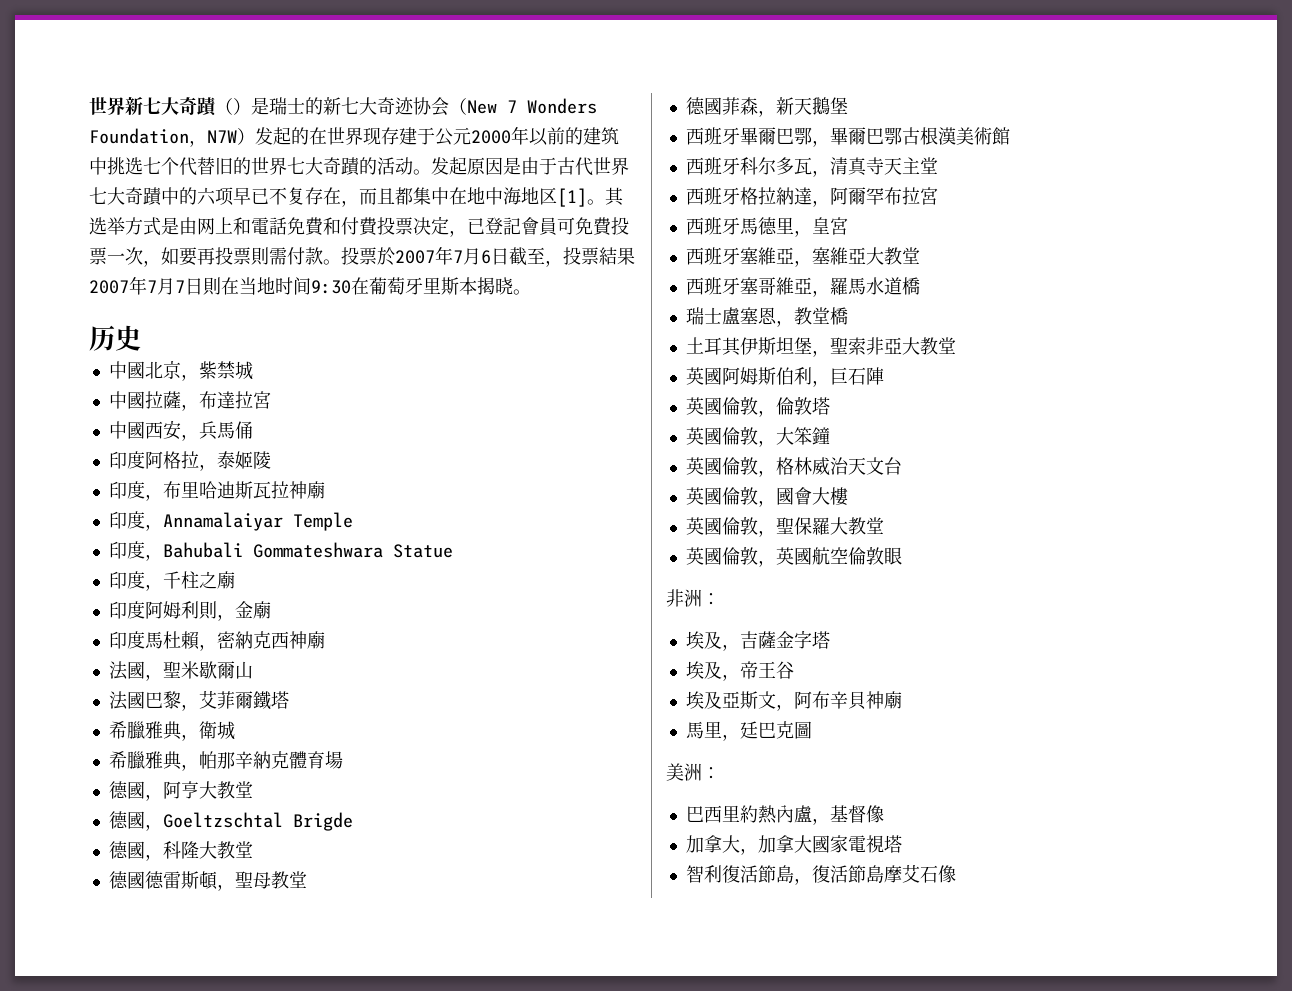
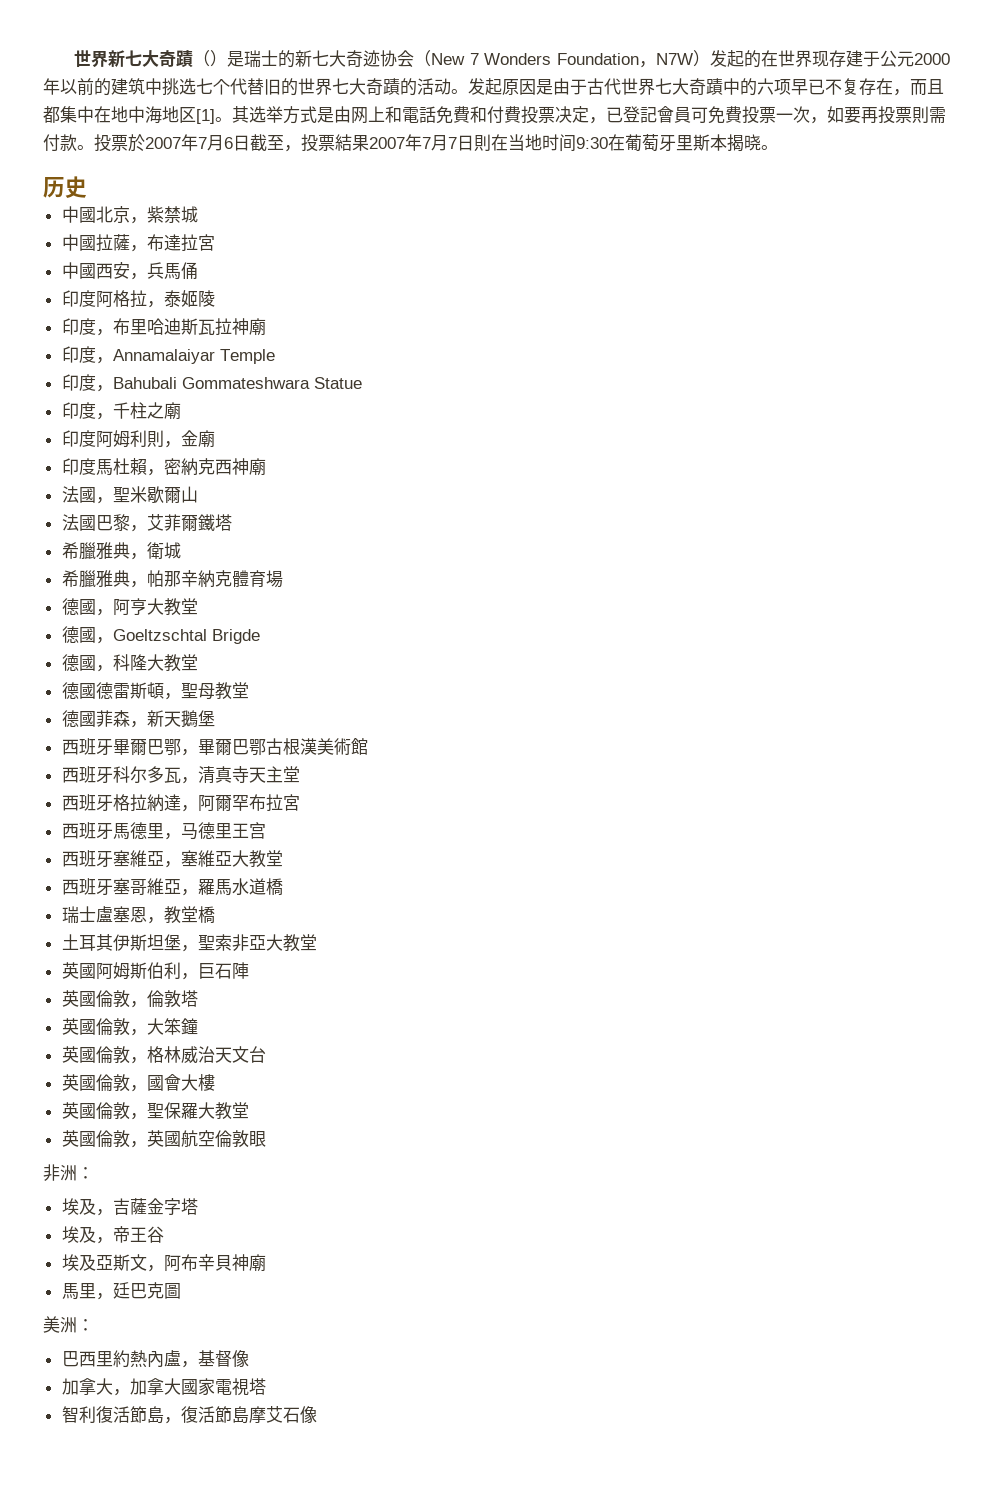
- 西班牙馬德里，皇宮
+ 西班牙馬德里，马德里王宫

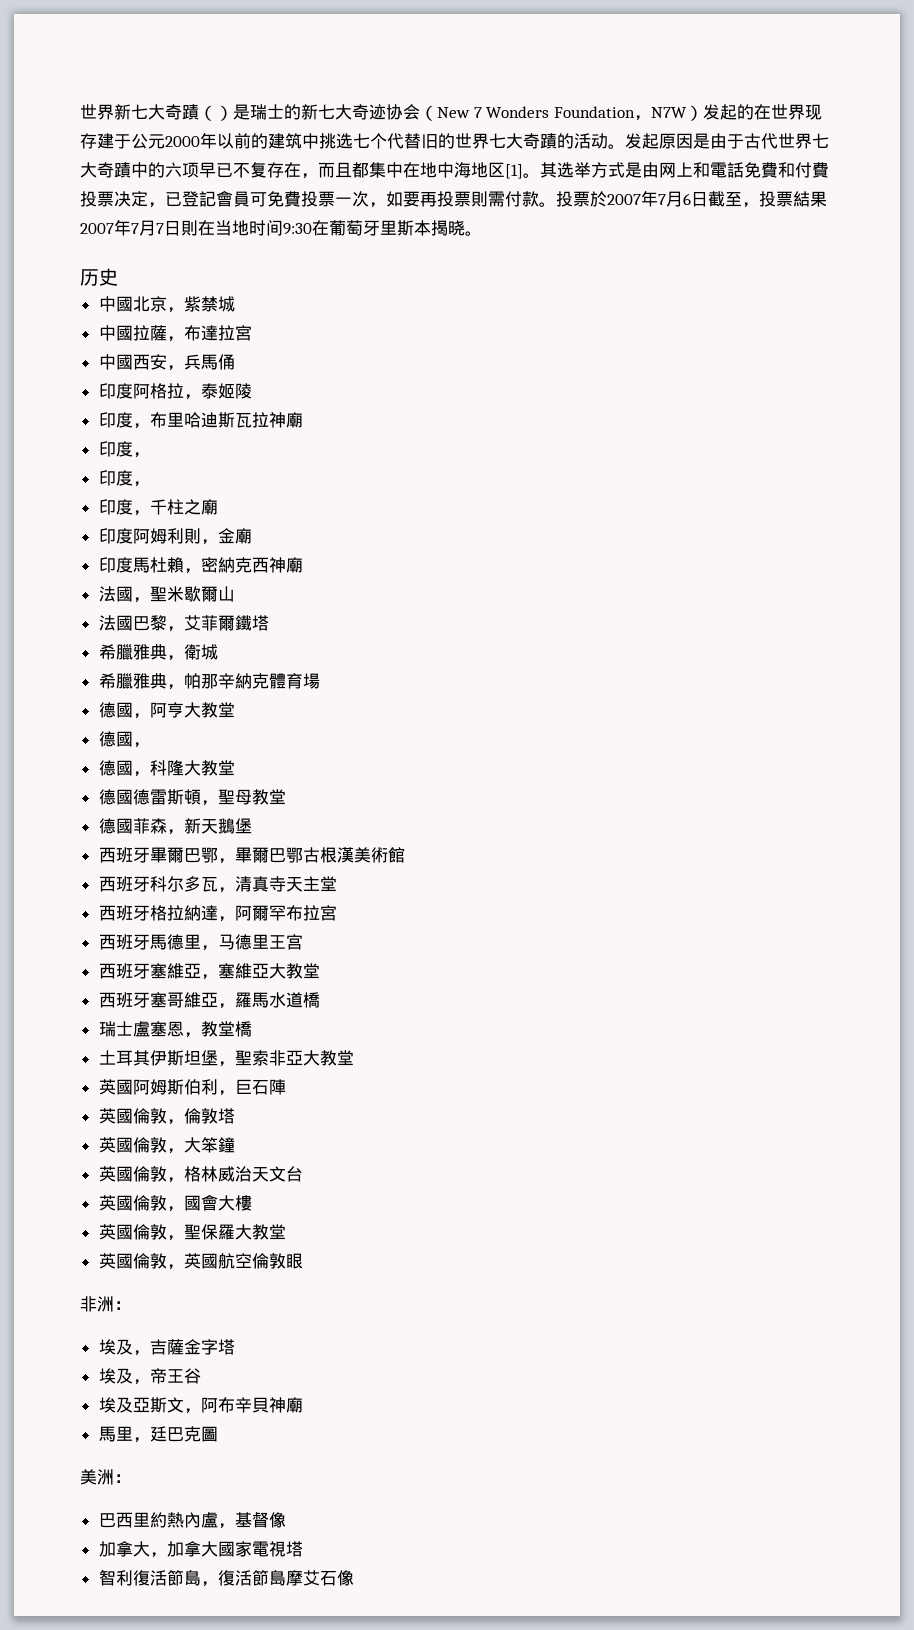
  印度，布里哈迪斯瓦拉神廟
- 印度，Annamalaiyar Temple
- 印度，Bahubali Gommateshwara Statue
+ 印度，
+ 印度，
  德國，阿亨大教堂
- 德國，Goeltzschtal Brigde
+ 德國，

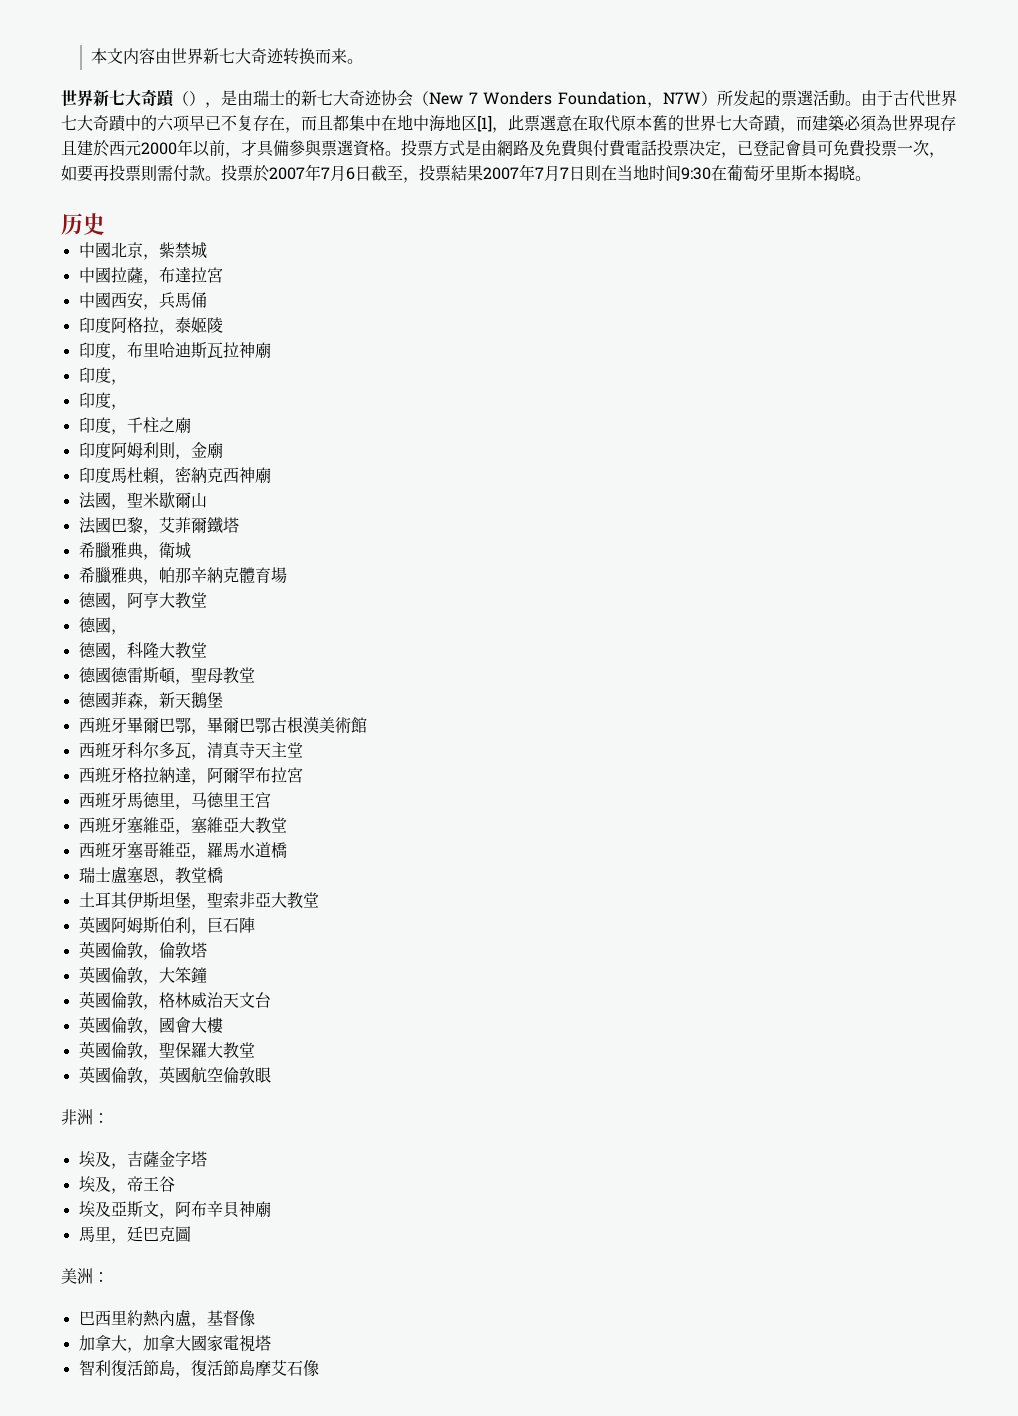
+ 本文内容由世界新七大奇迹转换而来。
- 世界新七大奇蹟（）是瑞士的新七大奇迹协会（New 7 Wonders Foundation，N7W）发起的在世界现存建于公元2000年以前的建筑中挑选七个代替旧的世界七大奇蹟的活动。发起原因是由于古代世界七大奇蹟中的六项早已不复存在，而且都集中在地中海地区[1]。其选举方式是由网上和電話免費和付費投票决定，已登記會員可免費投票一次，如要再投票則需付款。
+ 世界新七大奇蹟（），是由瑞士的新七大奇迹协会（New 7 Wonders Foundation，N7W）所发起的票選活動。由于古代世界七大奇蹟中的六项早已不复存在，而且都集中在地中海地区[1]，此票選意在取代原本舊的世界七大奇蹟，而建築必須為世界現存且建於西元2000年以前，才具備參與票選資格。投票方式是由網路及免費與付費電話投票决定，已登記會員可免費投票一次，如要再投票則需付款。

